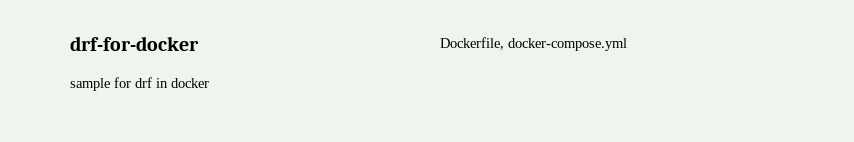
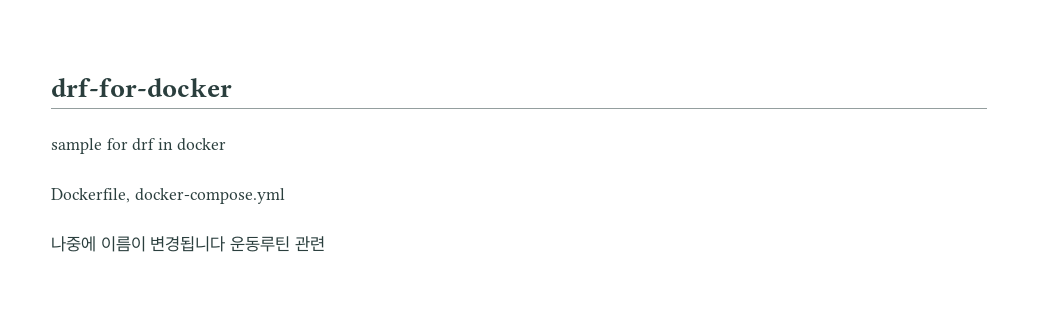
+ 나중에 이름이 변경됩니다 운동루틴 관련

